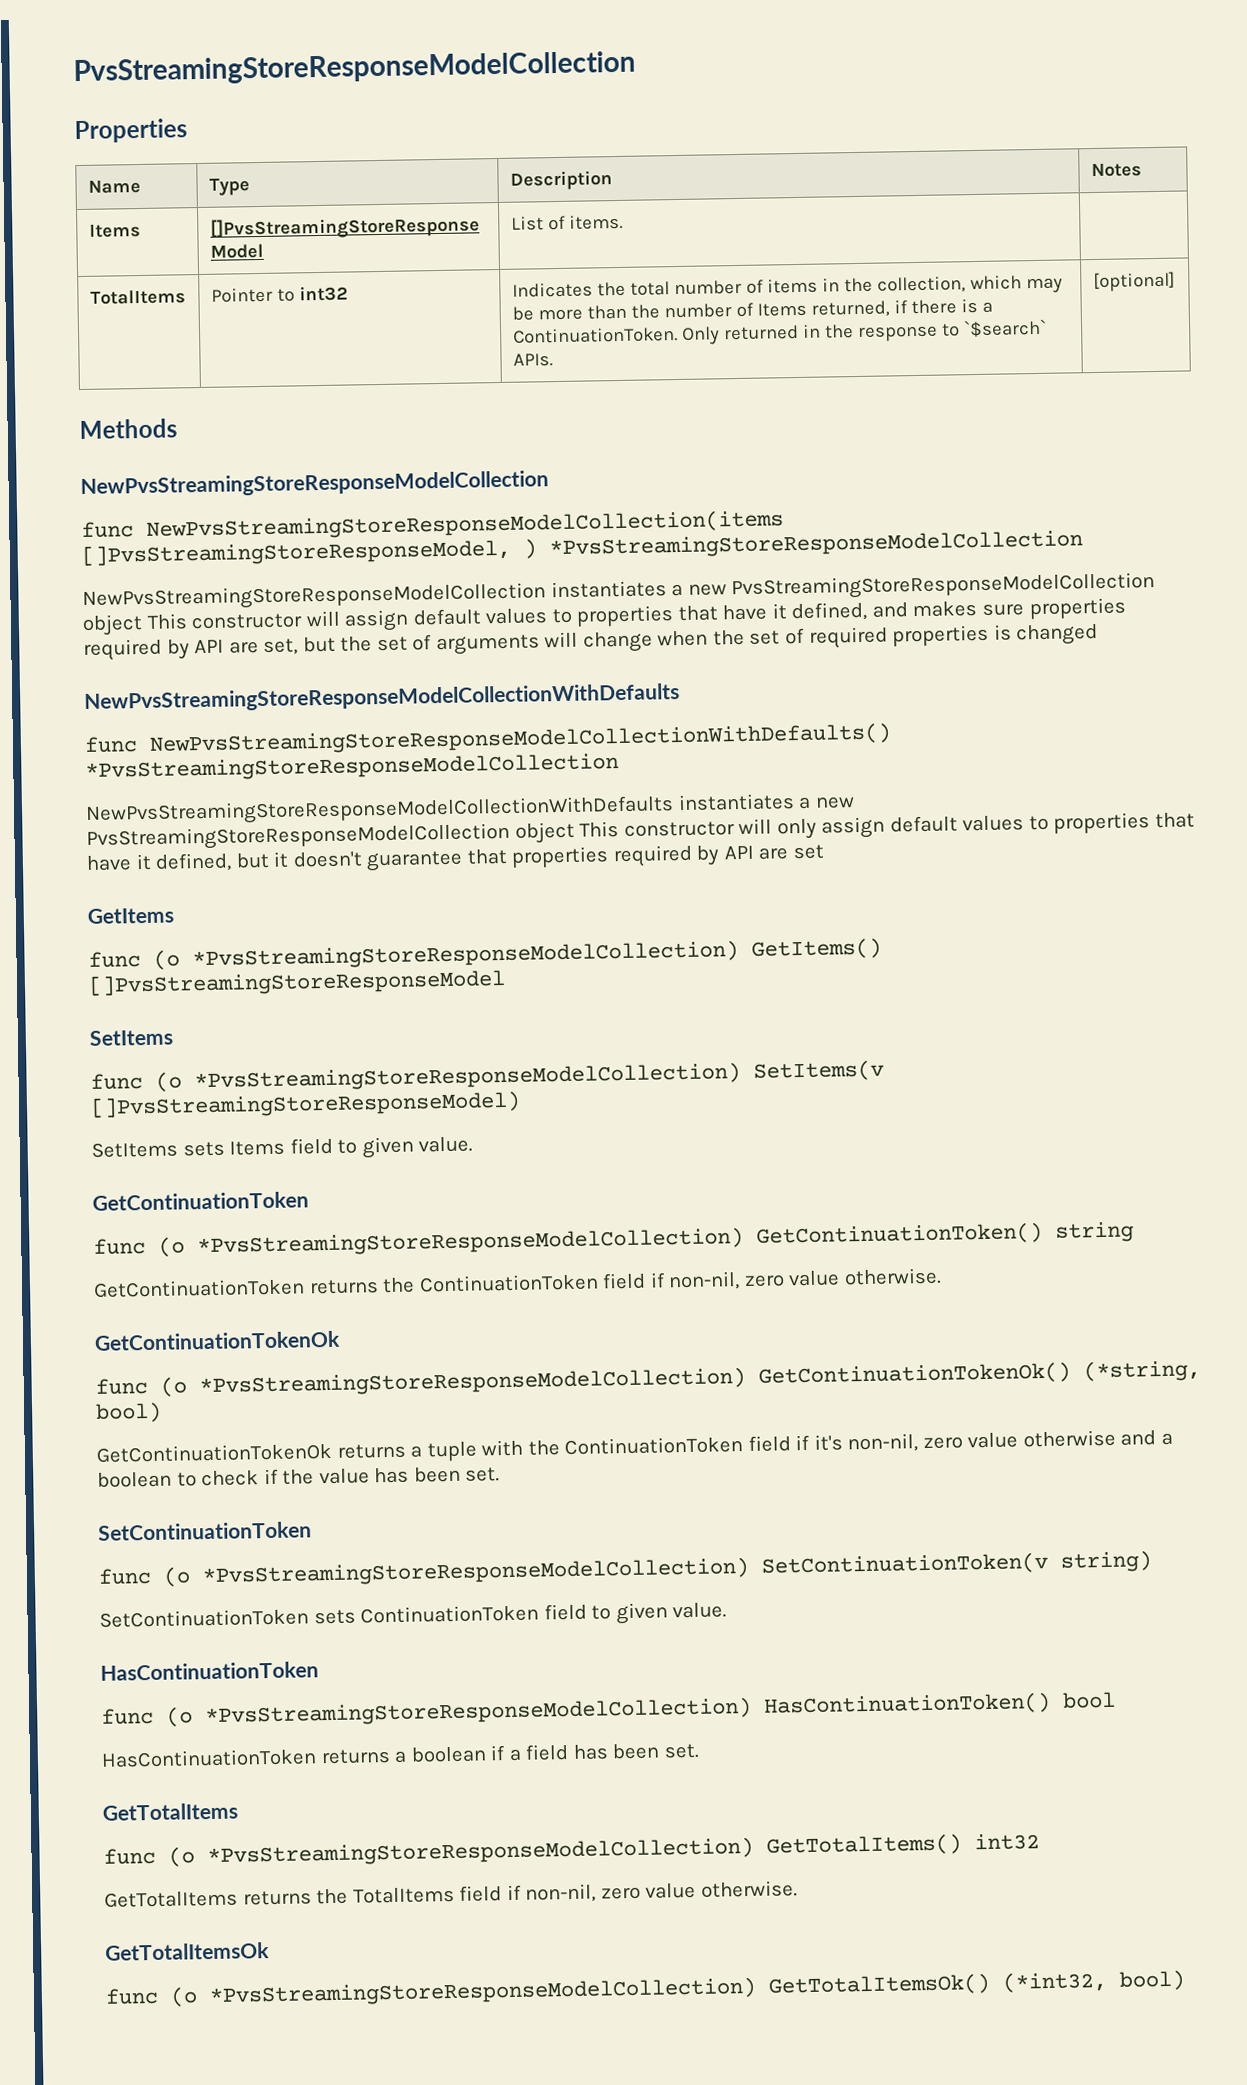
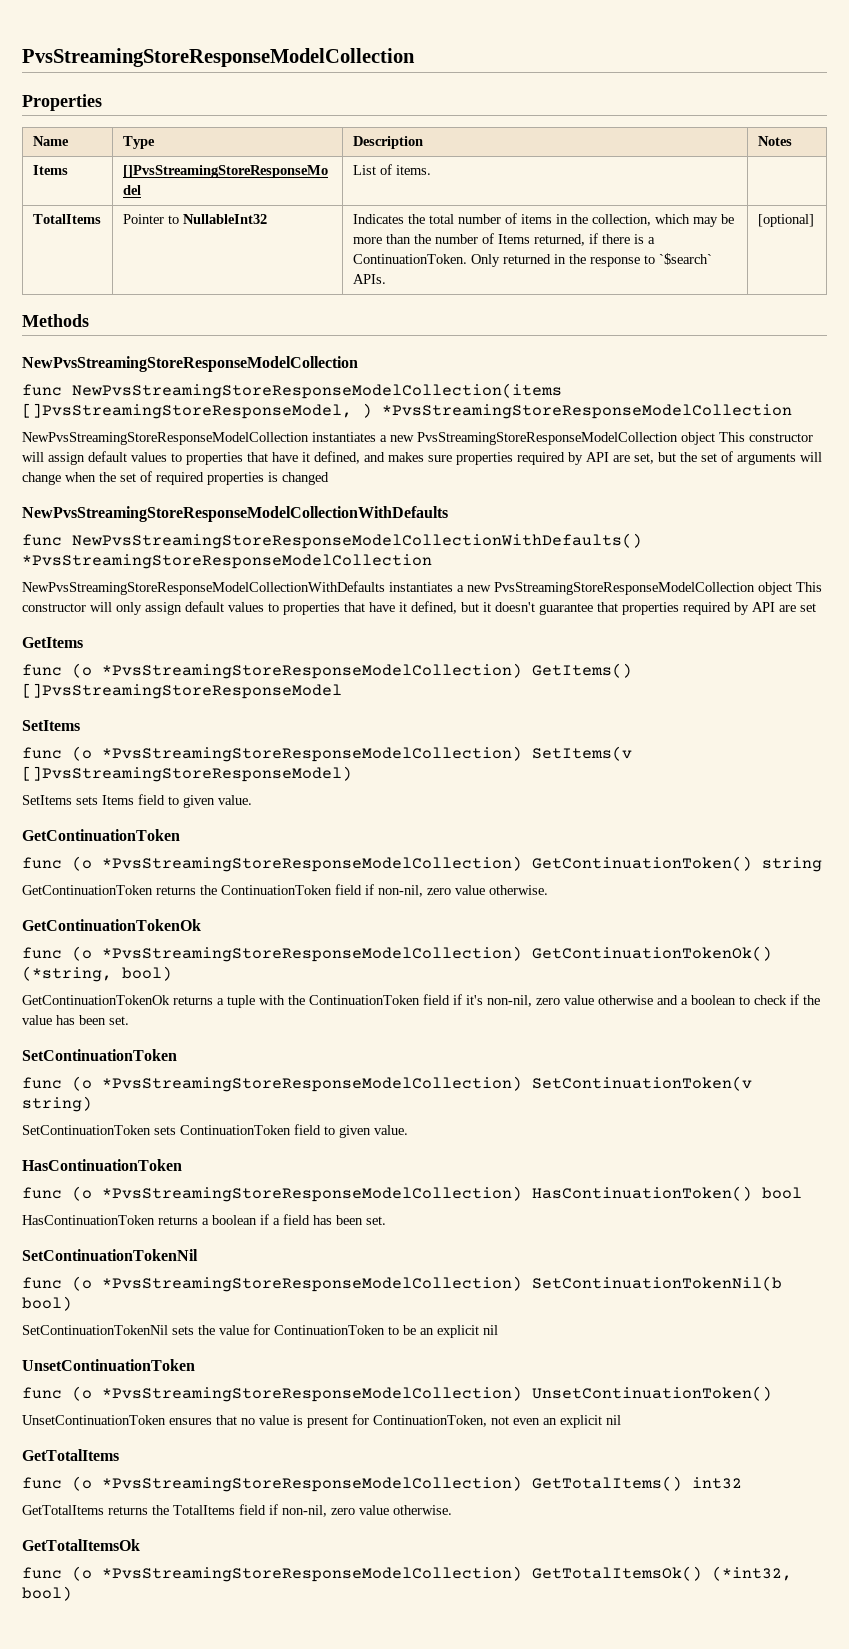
- TotalItems | Pointer to int32 | Indicates the total number of items in the collection, which may be more than the number of Items returned, if there is a ContinuationToken. Only returned in the response to `$search` APIs. | [optional]
+ TotalItems | Pointer to NullableInt32 | Indicates the total number of items in the collection, which may be more than the number of Items returned, if there is a ContinuationToken. Only returned in the response to `$search` APIs. | [optional]
  HasContinuationToken returns a boolean if a field has been set.
+ SetContinuationTokenNil
+ func (o *PvsStreamingStoreResponseModelCollection) SetContinuationTokenNil(b bool)
+ SetContinuationTokenNil sets the value for ContinuationToken to be an explicit nil
+ UnsetContinuationToken
+ func (o *PvsStreamingStoreResponseModelCollection) UnsetContinuationToken()
+ UnsetContinuationToken ensures that no value is present for ContinuationToken, not even an explicit nil

